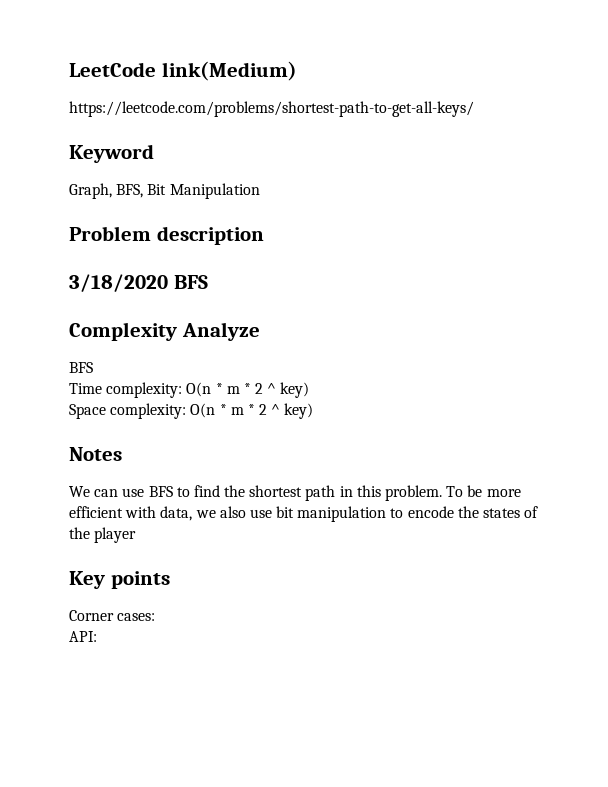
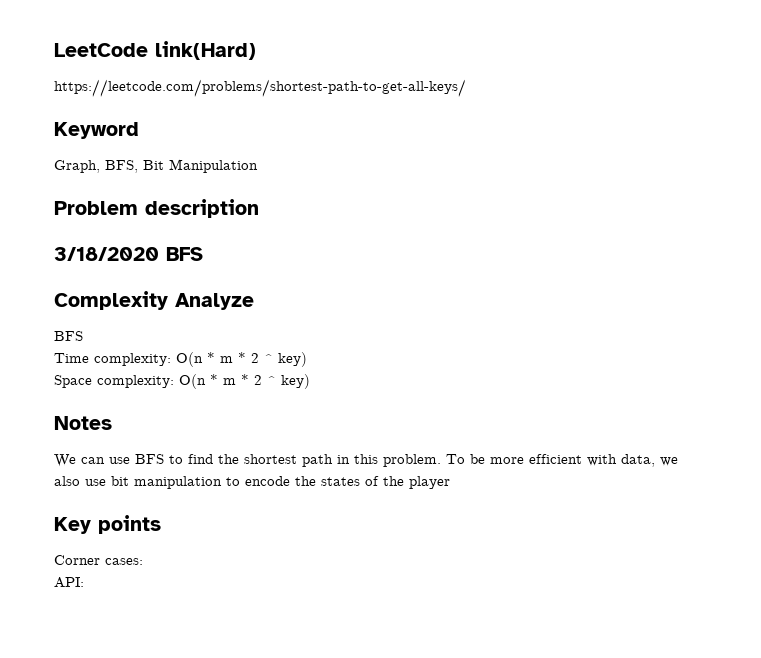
- LeetCode link(Medium)
+ LeetCode link(Hard)

